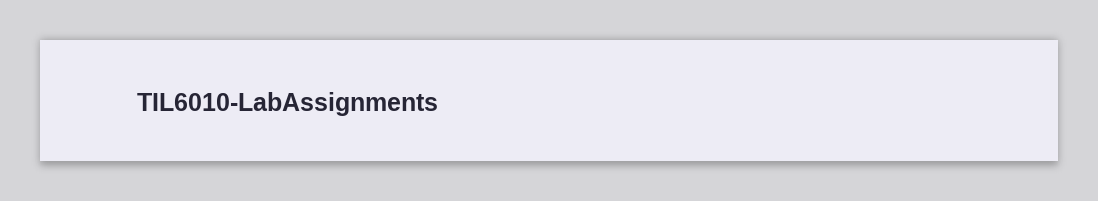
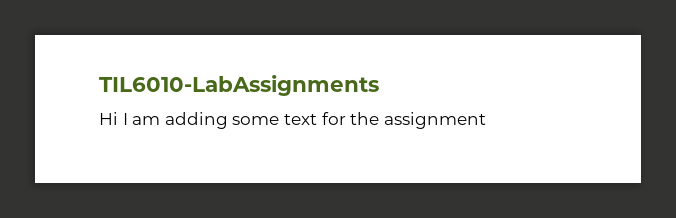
+ Hi I am adding some text for the assignment

